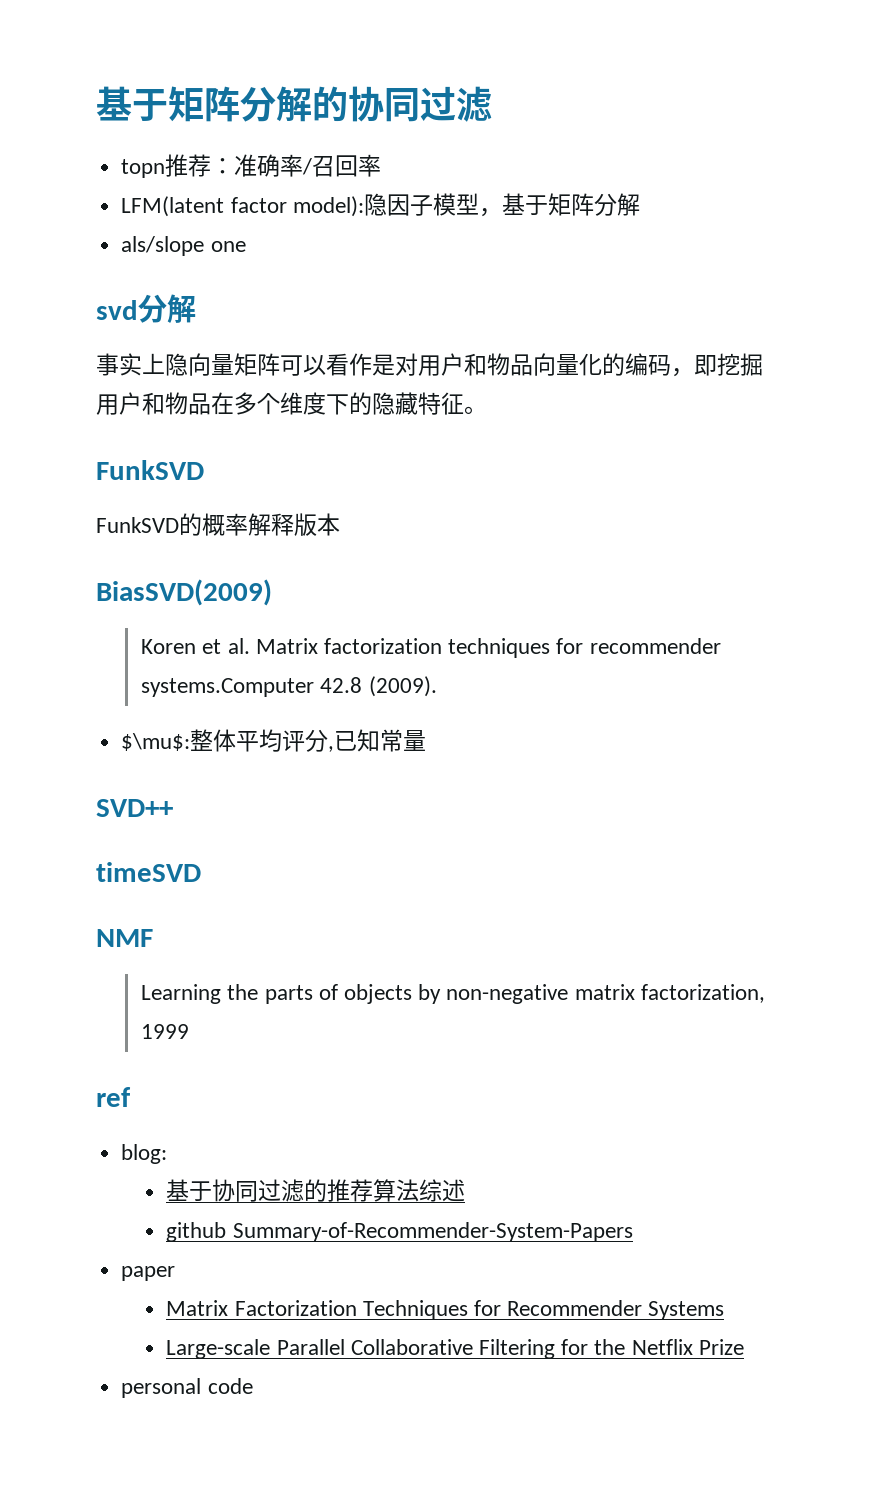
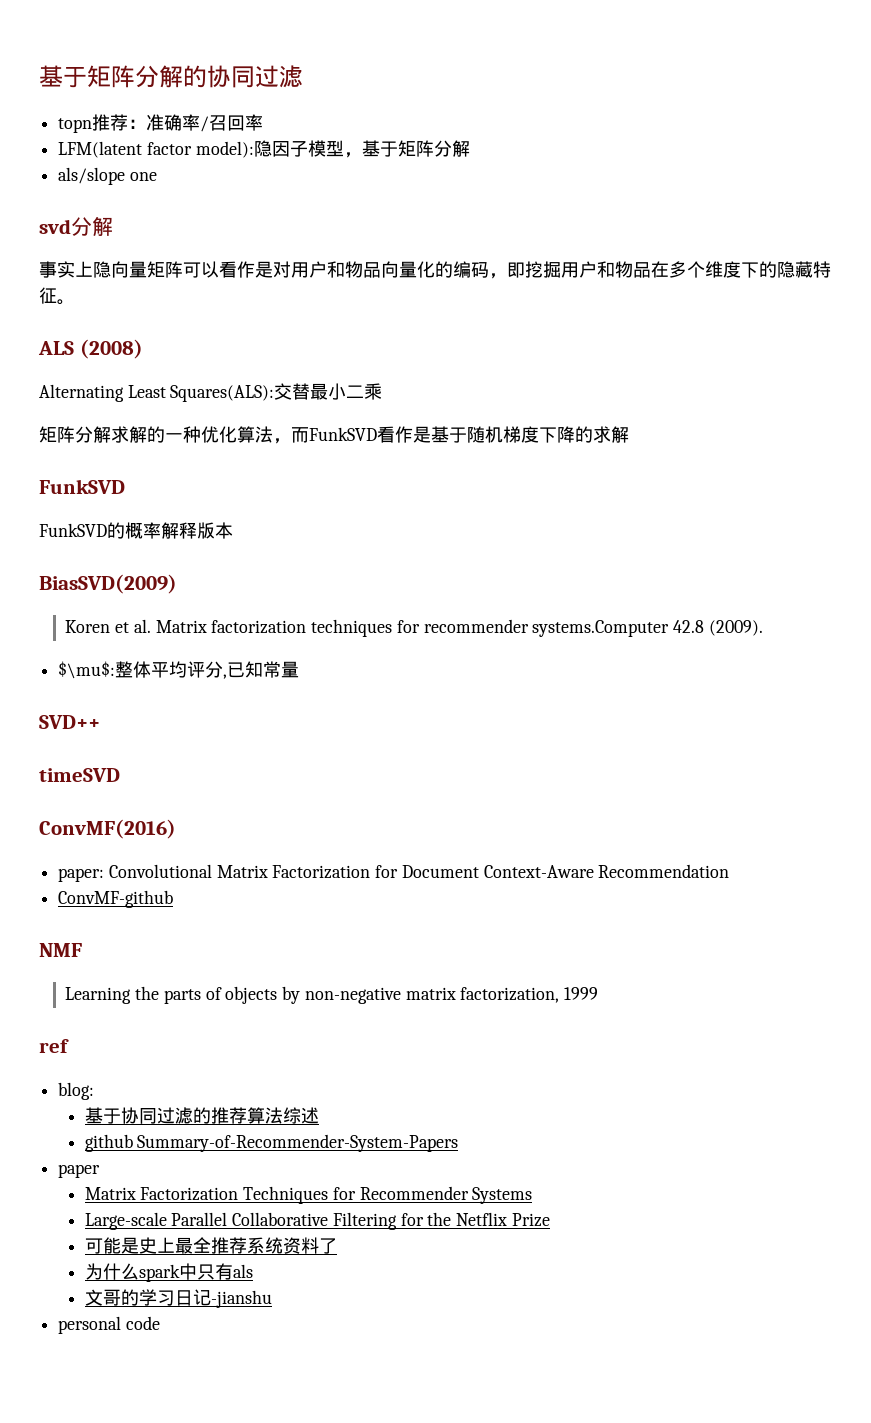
+ ALS (2008)
+ Alternating Least Squares(ALS):交替最小二乘
+ 矩阵分解求解的一种优化算法，而FunkSVD看作是基于随机梯度下降的求解
+ ConvMF(2016)
+ paper: Convolutional Matrix Factorization for Document Context-Aware Recommendation
+ ConvMF-github
+ 可能是史上最全推荐系统资料了
+ 为什么spark中只有als
+ 文哥的学习日记-jianshu

